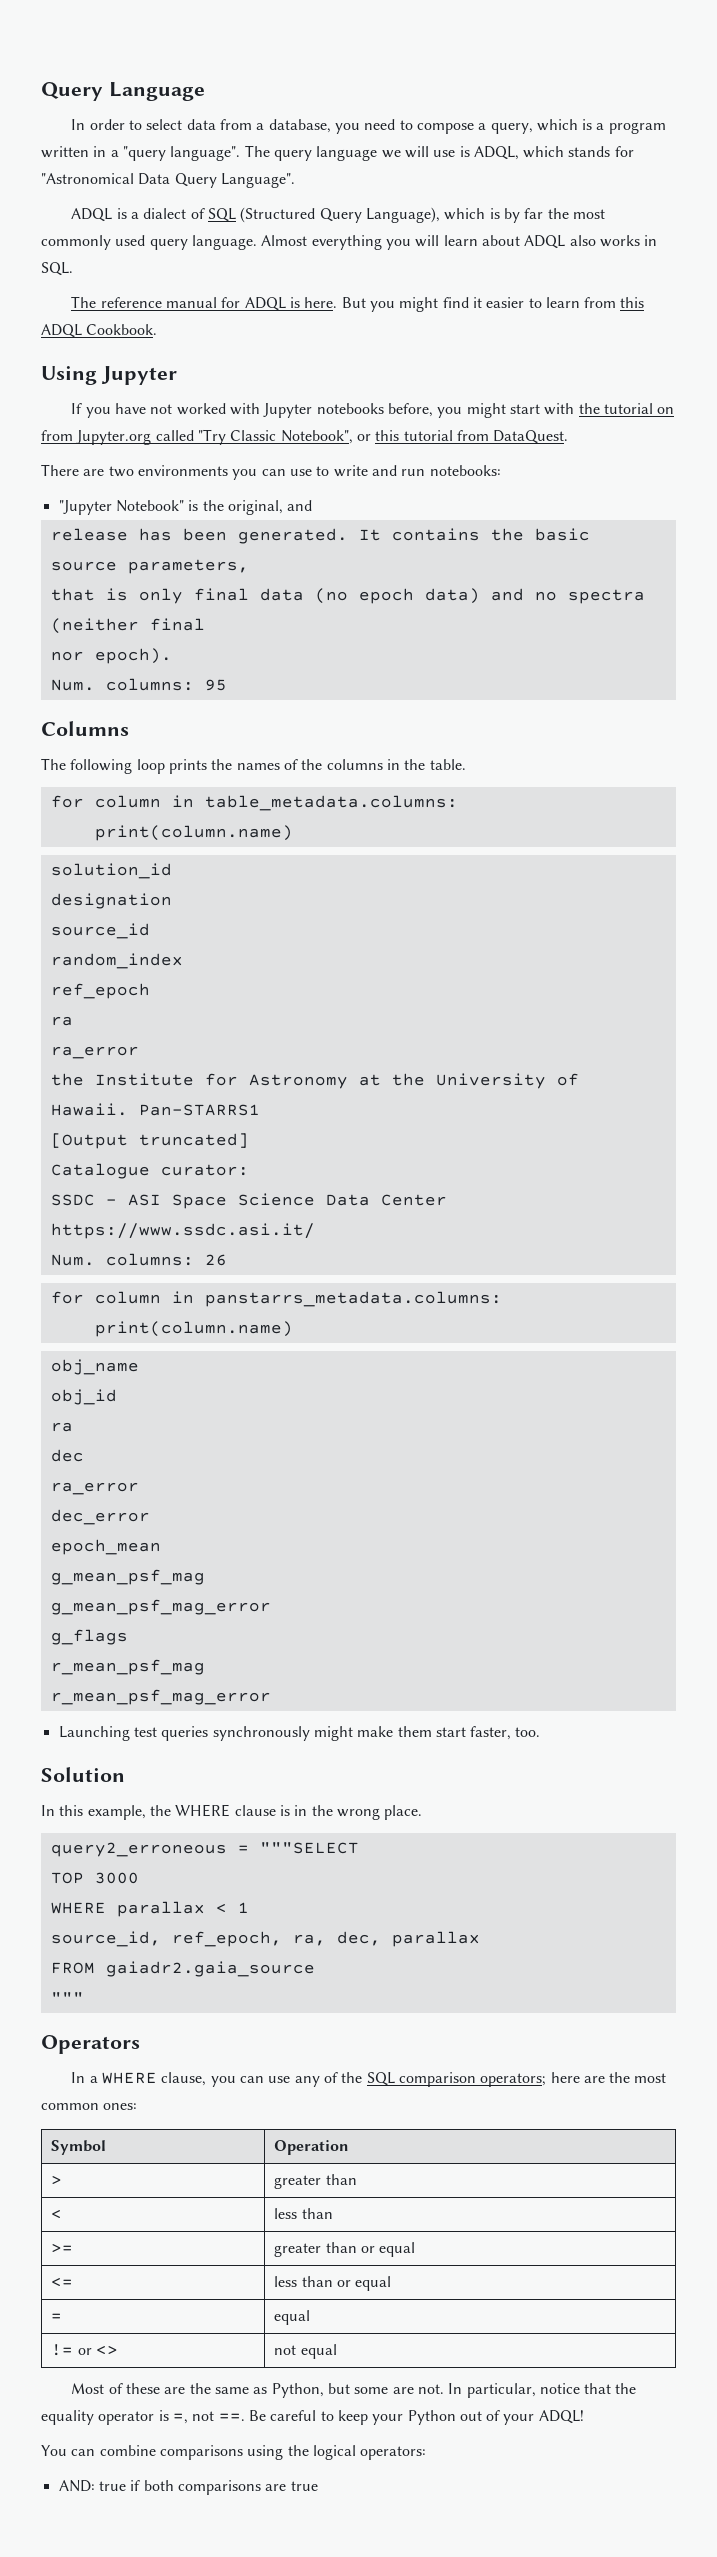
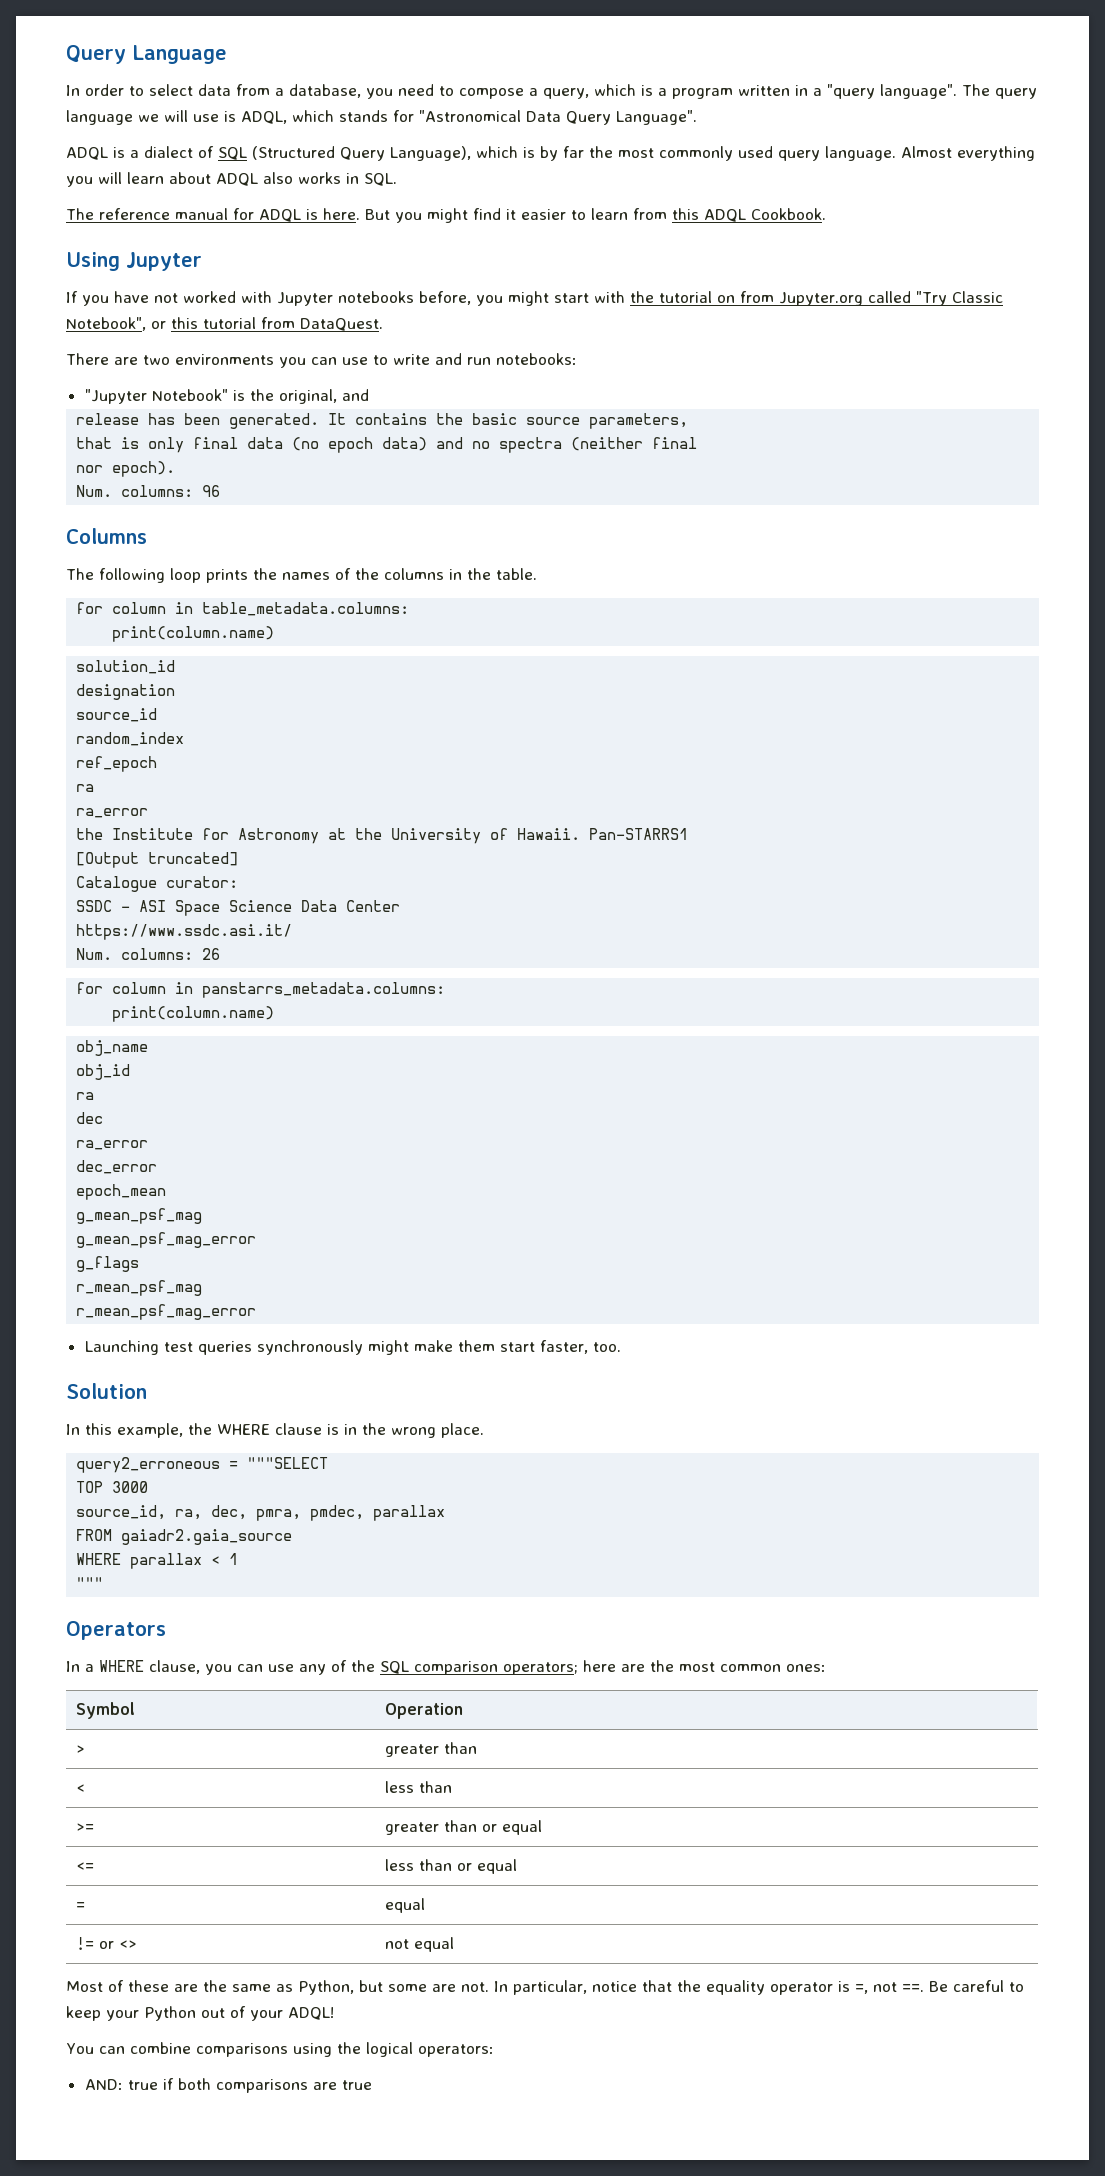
- Num. columns: 95
+ Num. columns: 96
+ source_id, ra, dec, pmra, pmdec, parallax
+ FROM gaiadr2.gaia_source
  WHERE parallax < 1
- source_id, ref_epoch, ra, dec, parallax
- FROM gaiadr2.gaia_source

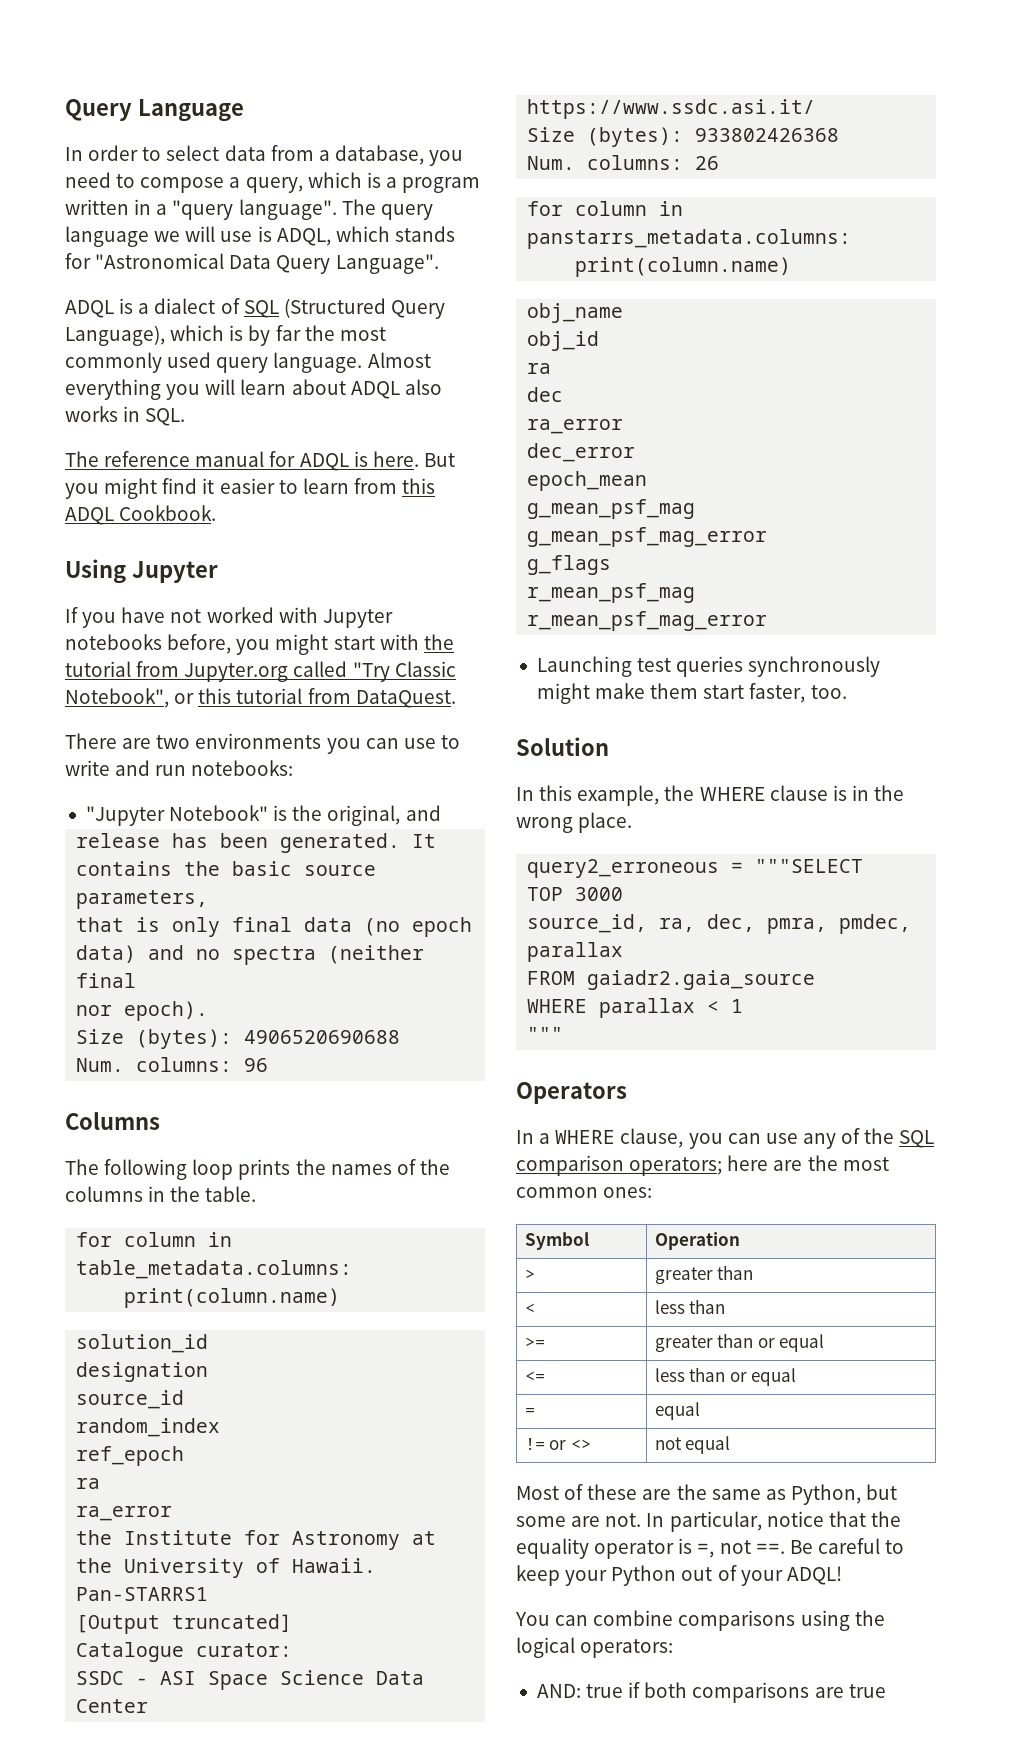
- If you have not worked with Jupyter notebooks before, you might start with the tutorial on from Jupyter.org called "Try Classic Notebook", or this tutorial from DataQuest.
+ If you have not worked with Jupyter notebooks before, you might start with the tutorial from Jupyter.org called "Try Classic Notebook", or this tutorial from DataQuest.
+ Size (bytes): 4906520690688
+ Size (bytes): 933802426368

